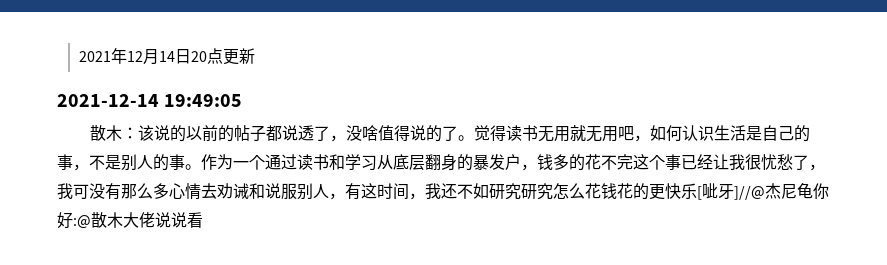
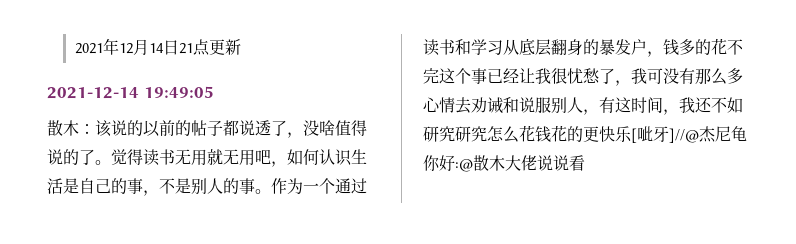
- 2021年12月14日20点更新
+ 2021年12月14日21点更新

